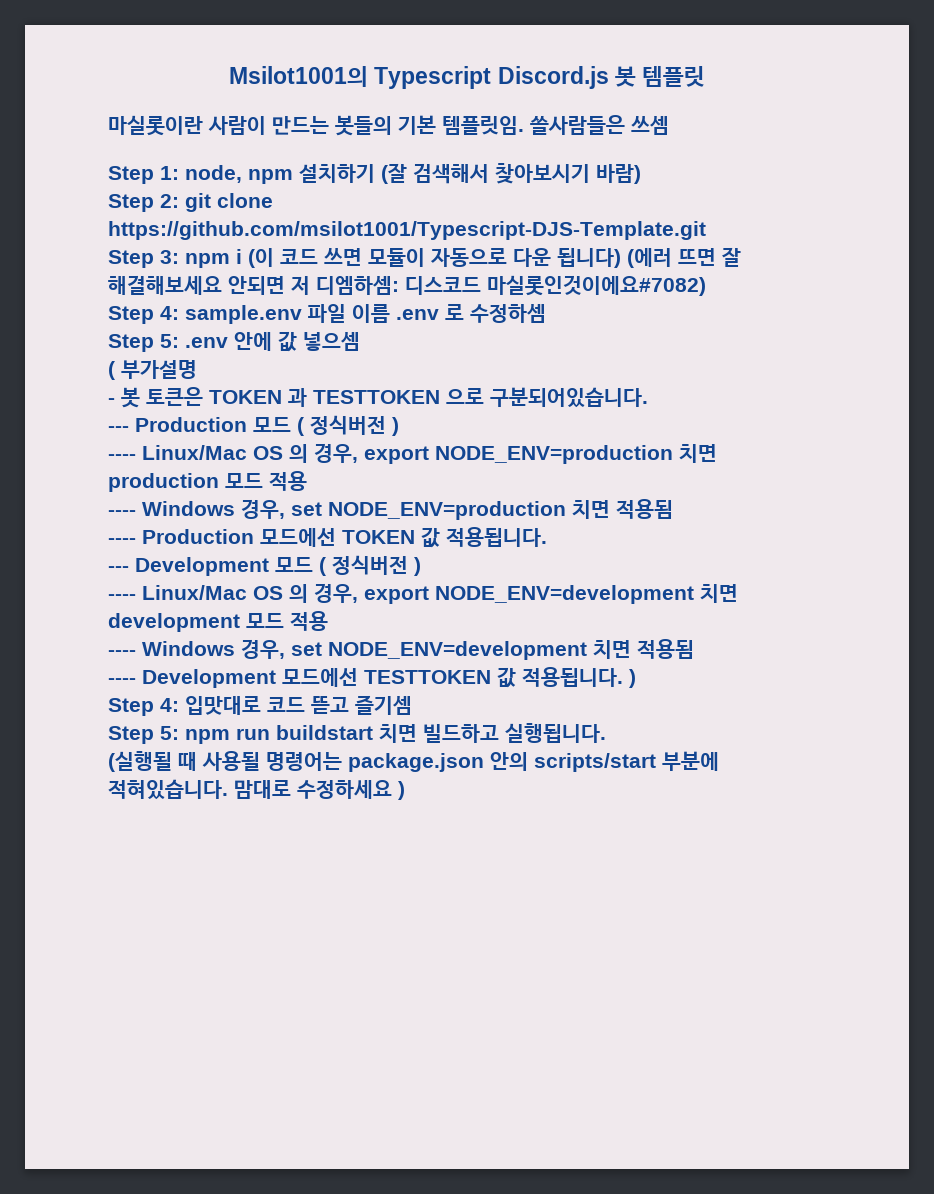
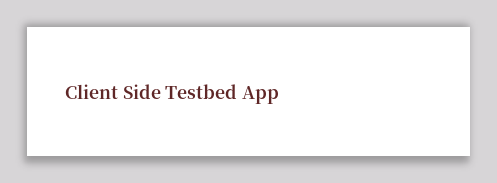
- Msilot1001의 Typescript Discord.js 봇 템플릿
- 마실롯이란 사람이 만드는 봇들의 기본 템플릿임. 쓸사람들은 쓰셈
- Step 1: node, npm 설치하기 (잘 검색해서 찾아보시기 바람)
- Step 2: git clone https://github.com/msilot1001/Typescript-DJS-Template.git
- Step 3: npm i (이 코드 쓰면 모듈이 자동으로 다운 됩니다) (에러 뜨면 잘 해결해보세요 안되면 저 디엠하셈: 디스코드 마실롯인것이에요#7082)
- Step 4: sample.env 파일 이름 .env 로 수정하셈
- Step 5: .env 안에 값 넣으셈
- ( 부가설명
- - 봇 토큰은 TOKEN 과 TESTTOKEN 으로 구분되어있습니다.
- --- Production 모드 ( 정식버전 )
- ---- Linux/Mac OS 의 경우, export NODE_ENV=production 치면 production 모드 적용
- ---- Windows 경우, set NODE_ENV=production 치면 적용됨
- ---- Production 모드에선 TOKEN 값 적용됩니다.
- --- Development 모드 ( 정식버전 )
- ---- Linux/Mac OS 의 경우, export NODE_ENV=development 치면 development 모드 적용
- ---- Windows 경우, set NODE_ENV=development 치면 적용됨
- ---- Development 모드에선 TESTTOKEN 값 적용됩니다. )
- Step 4: 입맛대로 코드 뜯고 즐기셈
- Step 5: npm run buildstart 치면 빌드하고 실행됩니다.
- (실행될 때 사용될 명령어는 package.json 안의 scripts/start 부분에 적혀있습니다. 맘대로 수정하세요 )
+ Client Side Testbed App

